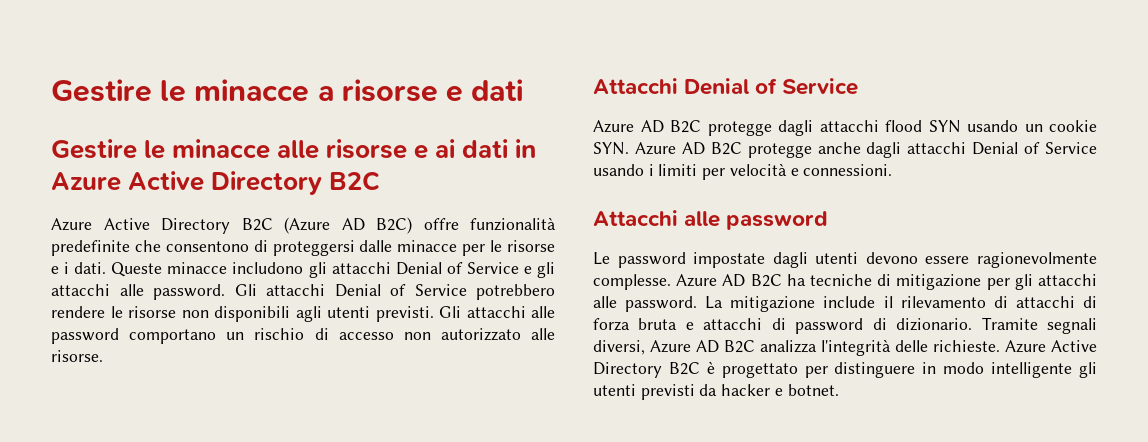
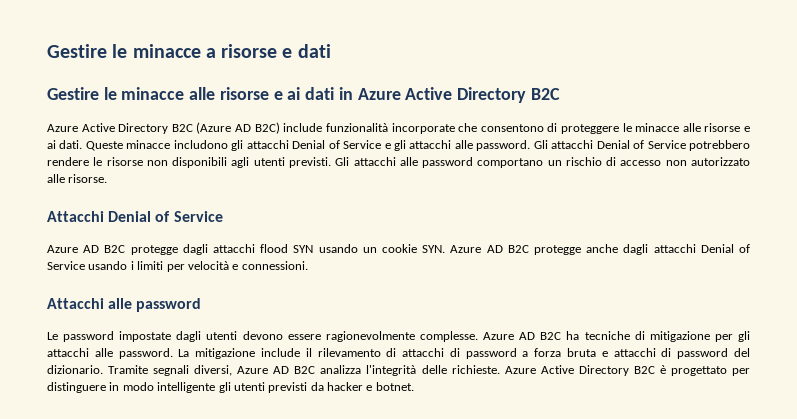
- Azure Active Directory B2C (Azure AD B2C) offre funzionalità predefinite che consentono di proteggersi dalle minacce per le risorse e i dati.
+ Azure Active Directory B2C (Azure AD B2C) include funzionalità incorporate che consentono di proteggere le minacce alle risorse e ai dati.
- La mitigazione include il rilevamento di attacchi di forza bruta e attacchi di password di dizionario.
+ La mitigazione include il rilevamento di attacchi di password a forza bruta e attacchi di password del dizionario.

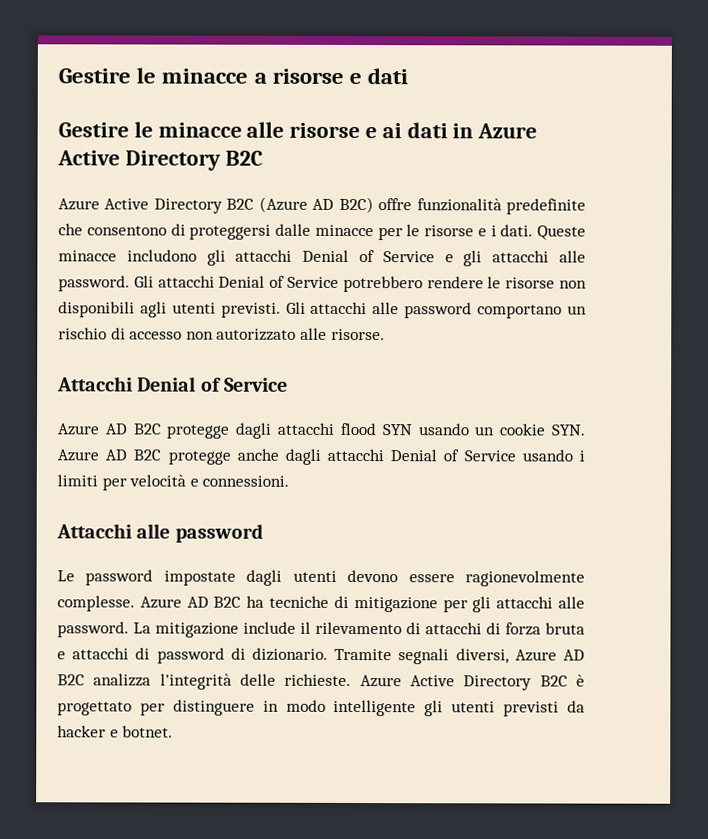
- Azure Active Directory B2C (Azure AD B2C) include funzionalità incorporate che consentono di proteggere le minacce alle risorse e ai dati.
+ Azure Active Directory B2C (Azure AD B2C) offre funzionalità predefinite che consentono di proteggersi dalle minacce per le risorse e i dati.
- La mitigazione include il rilevamento di attacchi di password a forza bruta e attacchi di password del dizionario.
+ La mitigazione include il rilevamento di attacchi di forza bruta e attacchi di password di dizionario.

